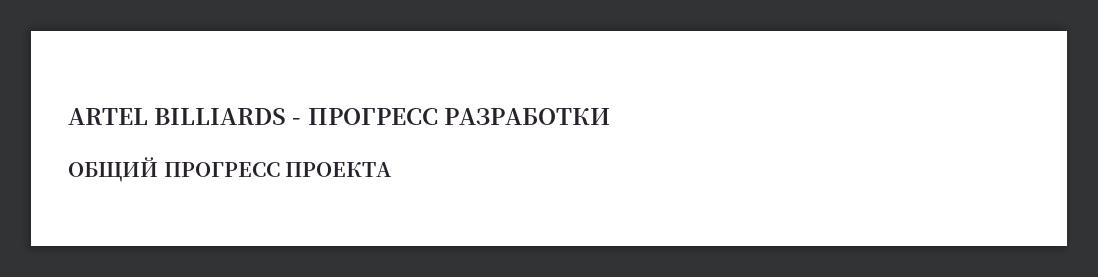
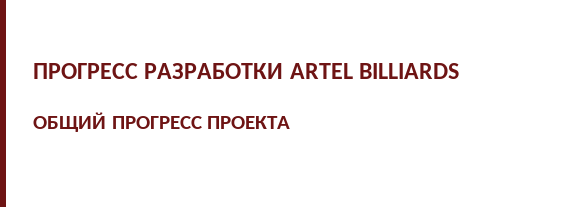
- ARTEL BILLIARDS - ПРОГРЕСС РАЗРАБОТКИ
+ ПРОГРЕСС РАЗРАБОТКИ ARTEL BILLIARDS

